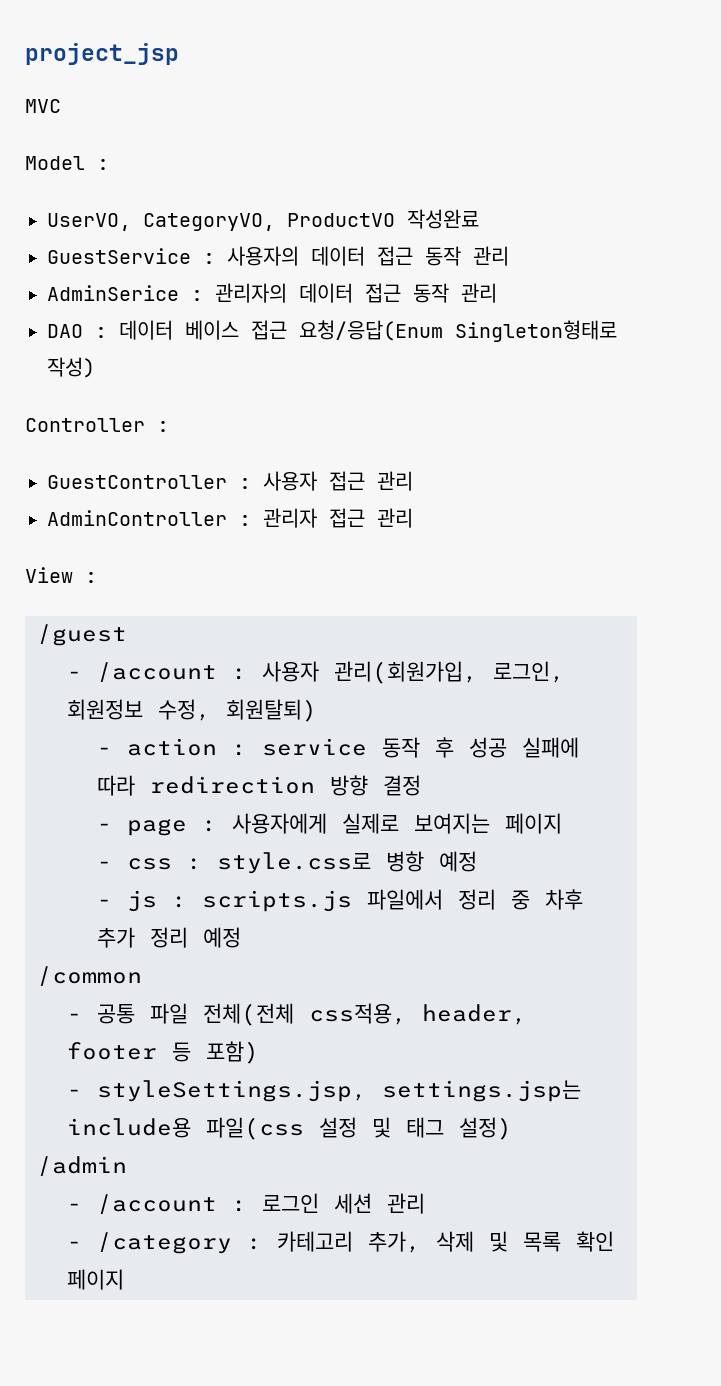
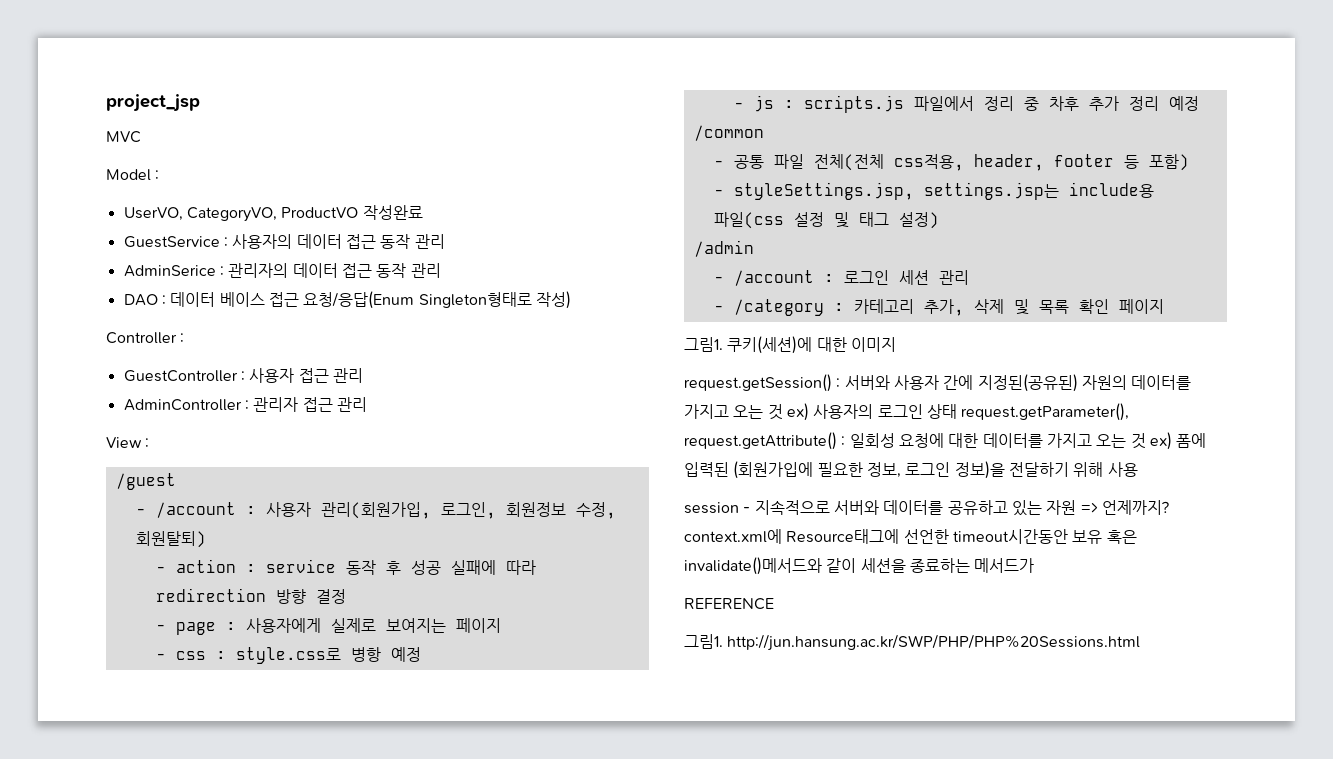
+ 그림1. 쿠키(세션)에 대한 이미지
+ request.getSession() : 서버와 사용자 간에 지정된(공유된) 자원의 데이터를 가지고 오는 것 ex) 사용자의 로그인 상태 request.getParameter(), request.getAttribute() : 일회성 요청에 대한 데이터를 가지고 오는 것 ex) 폼에 입력된 (회원가입에 필요한 정보, 로그인 정보)을 전달하기 위해 사용
+ session - 지속적으로 서버와 데이터를 공유하고 있는 자원 => 언제까지? context.xml에 Resource태그에 선언한 timeout시간동안 보유 혹은 invalidate()메서드와 같이 세션을 종료하는 메서드가
+ REFERENCE
+ 그림1. http://jun.hansung.ac.kr/SWP/PHP/PHP%20Sessions.html

